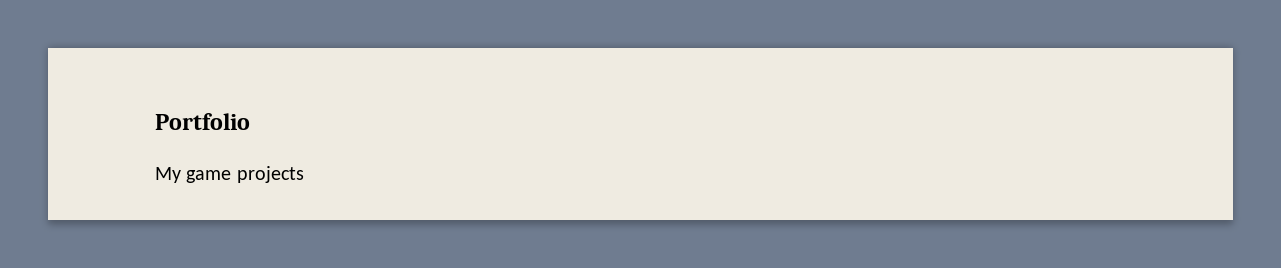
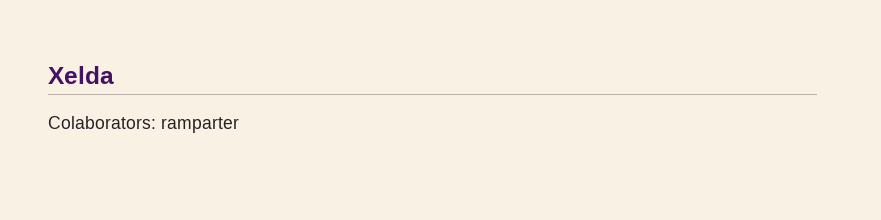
- Portfolio
- My game projects
+ Xelda
+ Colaborators: ramparter

